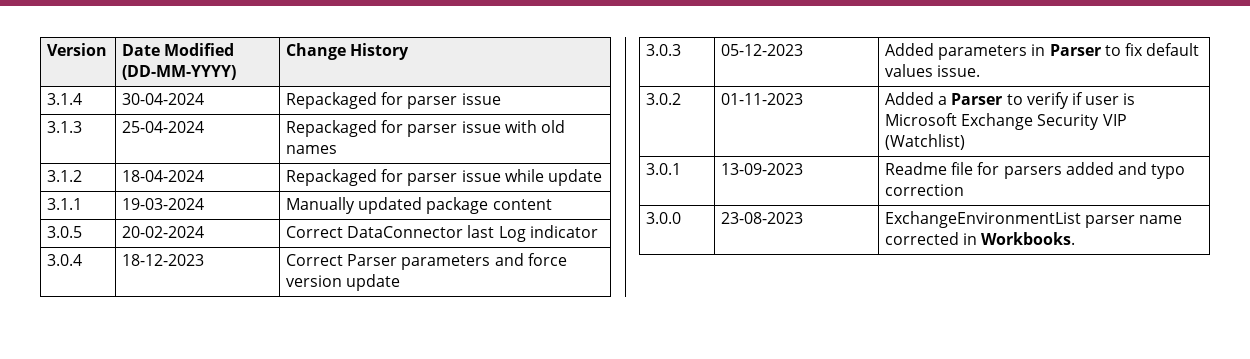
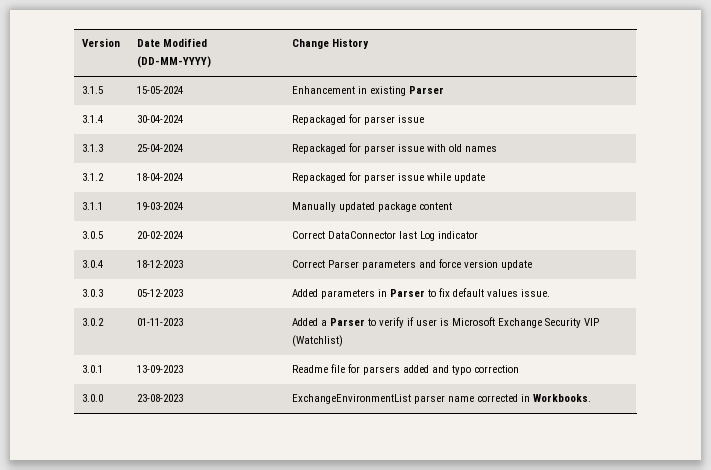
+ 3.1.5 | 15-05-2024 | Enhancement in existing Parser

